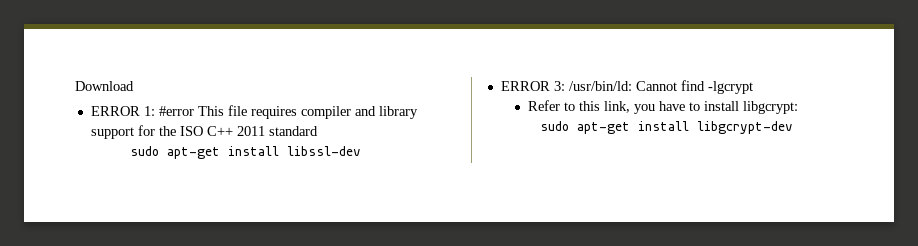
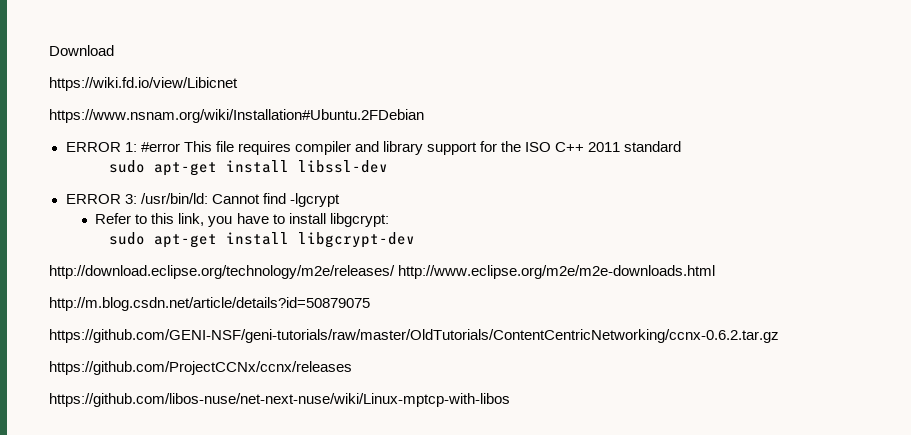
+ https://wiki.fd.io/view/Libicnet
+ https://www.nsnam.org/wiki/Installation#Ubuntu.2FDebian
+ http://download.eclipse.org/technology/m2e/releases/ http://www.eclipse.org/m2e/m2e-downloads.html
+ http://m.blog.csdn.net/article/details?id=50879075
+ https://github.com/GENI-NSF/geni-tutorials/raw/master/OldTutorials/ContentCentricNetworking/ccnx-0.6.2.tar.gz
+ https://github.com/ProjectCCNx/ccnx/releases
+ https://github.com/libos-nuse/net-next-nuse/wiki/Linux-mptcp-with-libos

